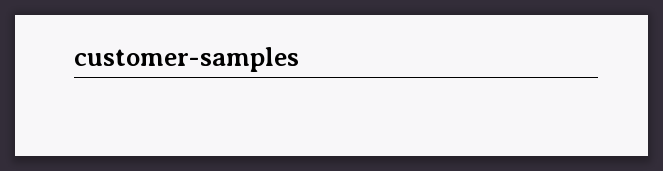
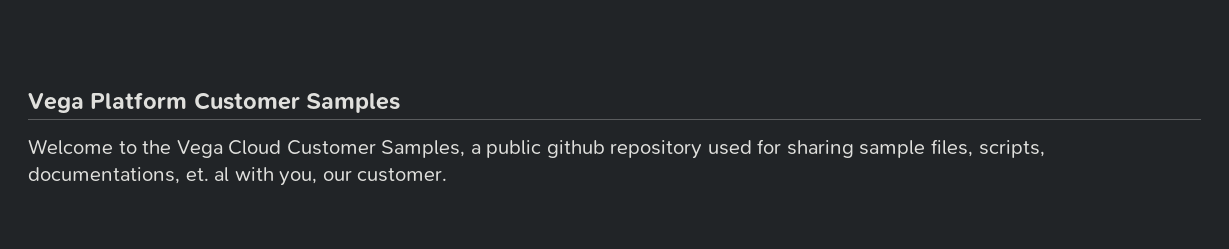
- customer-samples
+ Vega Platform Customer Samples
+ Welcome to the Vega Cloud Customer Samples, a public github repository used for sharing sample files, scripts, documentations, et. al with you, our customer.

